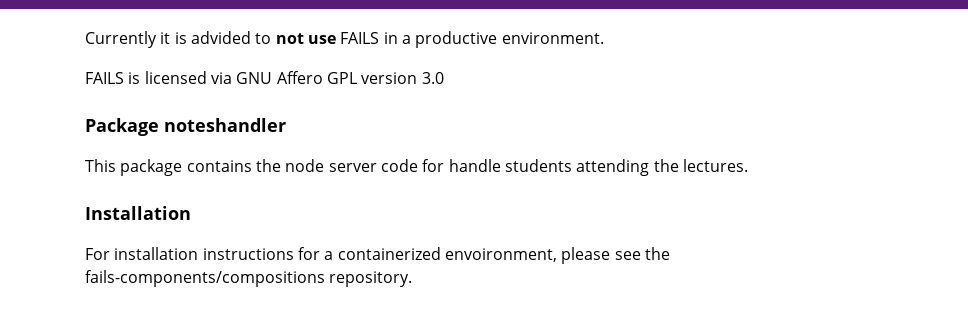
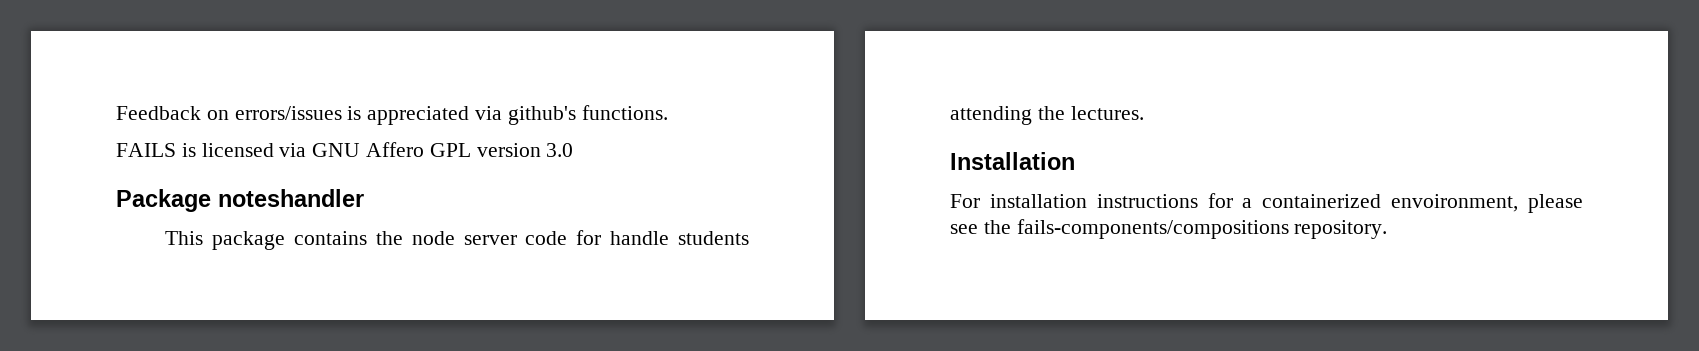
- Currently it is advided to not use FAILS in a productive environment.
+ Feedback on errors/issues is appreciated via github's functions.

